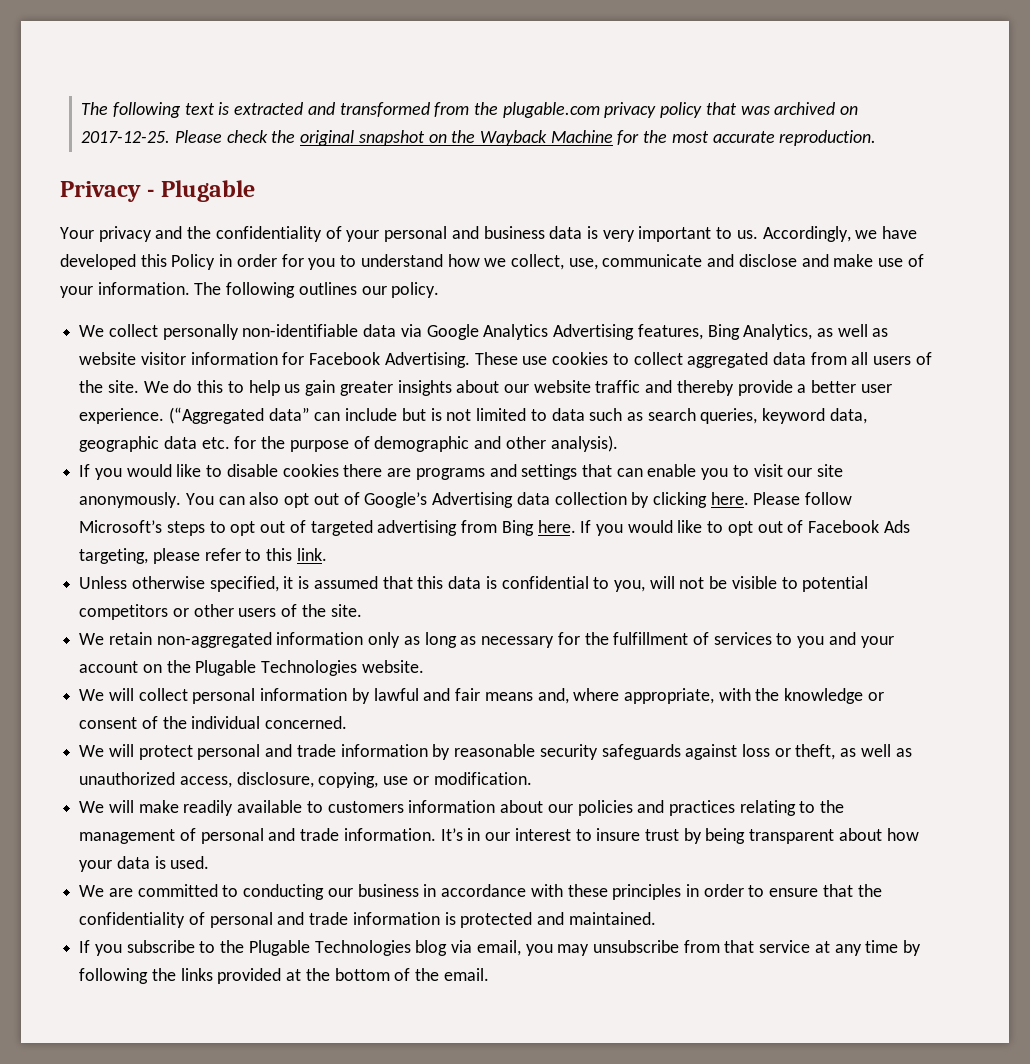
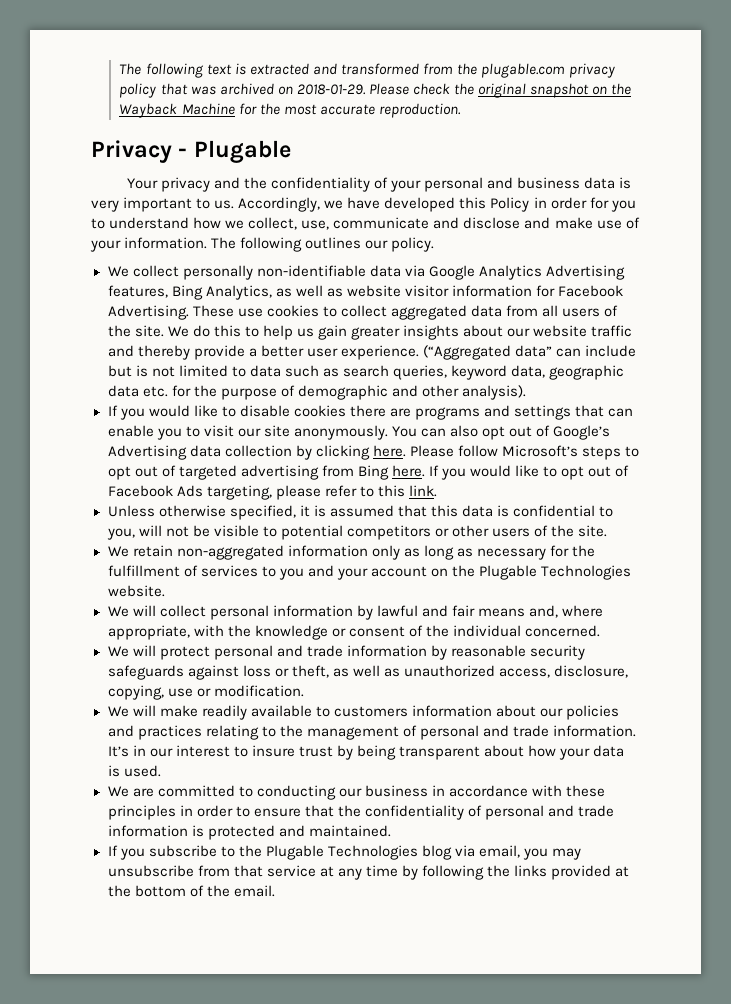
- The following text is extracted and transformed from the plugable.com privacy policy that was archived on 2017-12-25.
+ The following text is extracted and transformed from the plugable.com privacy policy that was archived on 2018-01-29.

